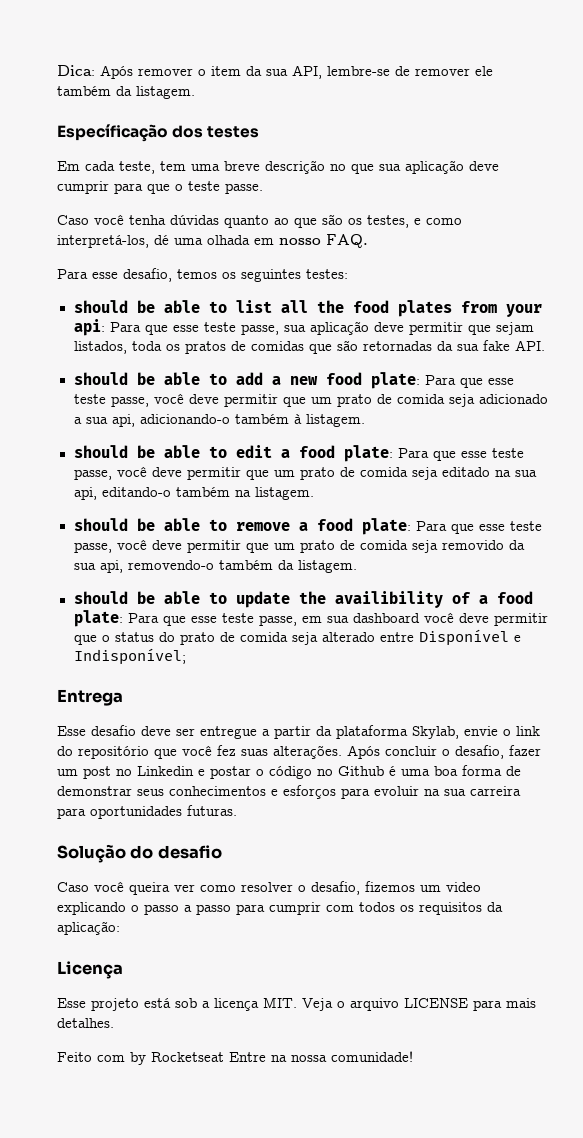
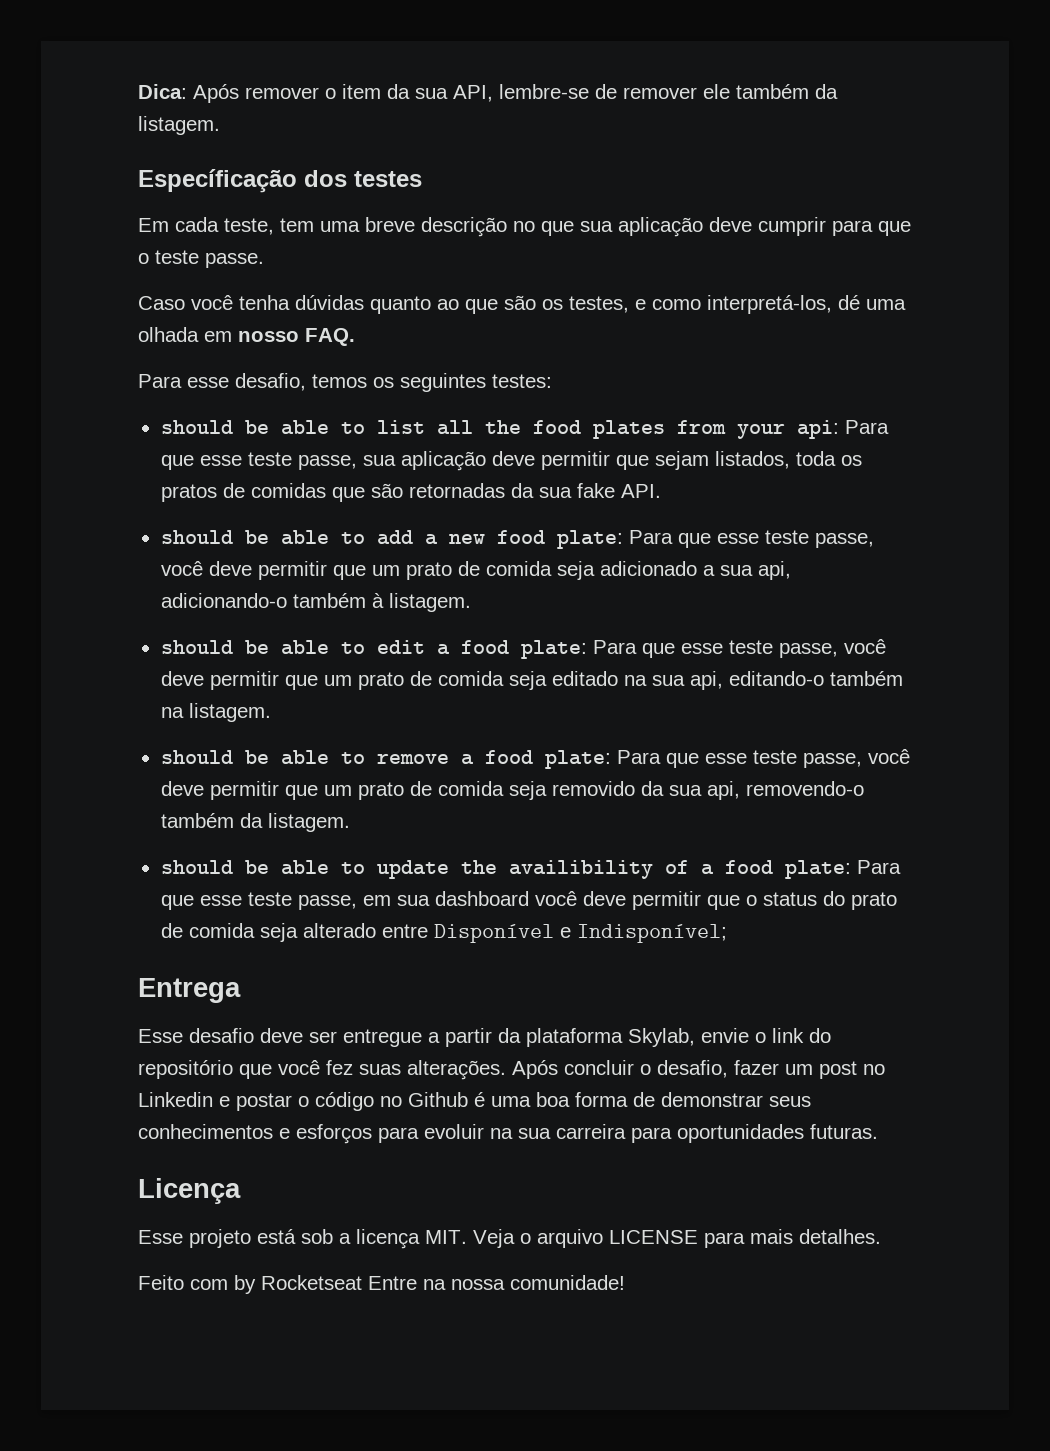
- Solução do desafio
- Caso você queira ver como resolver o desafio, fizemos um video explicando o passo a passo para cumprir com todos os requisitos da aplicação:

